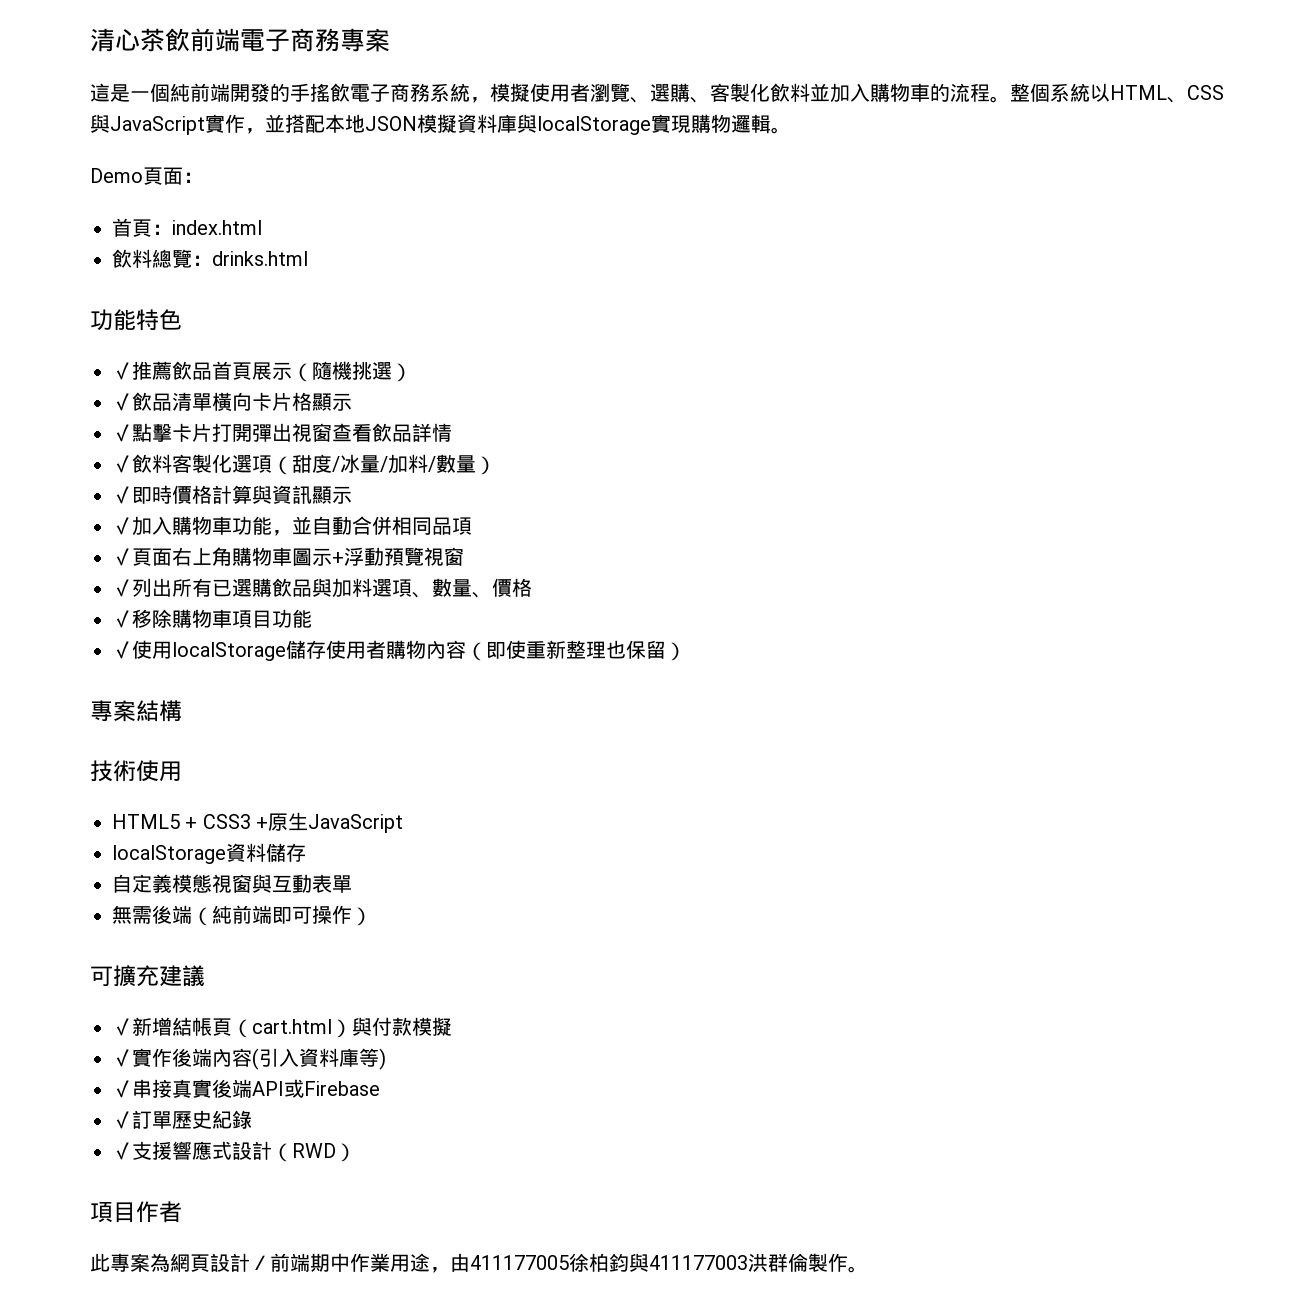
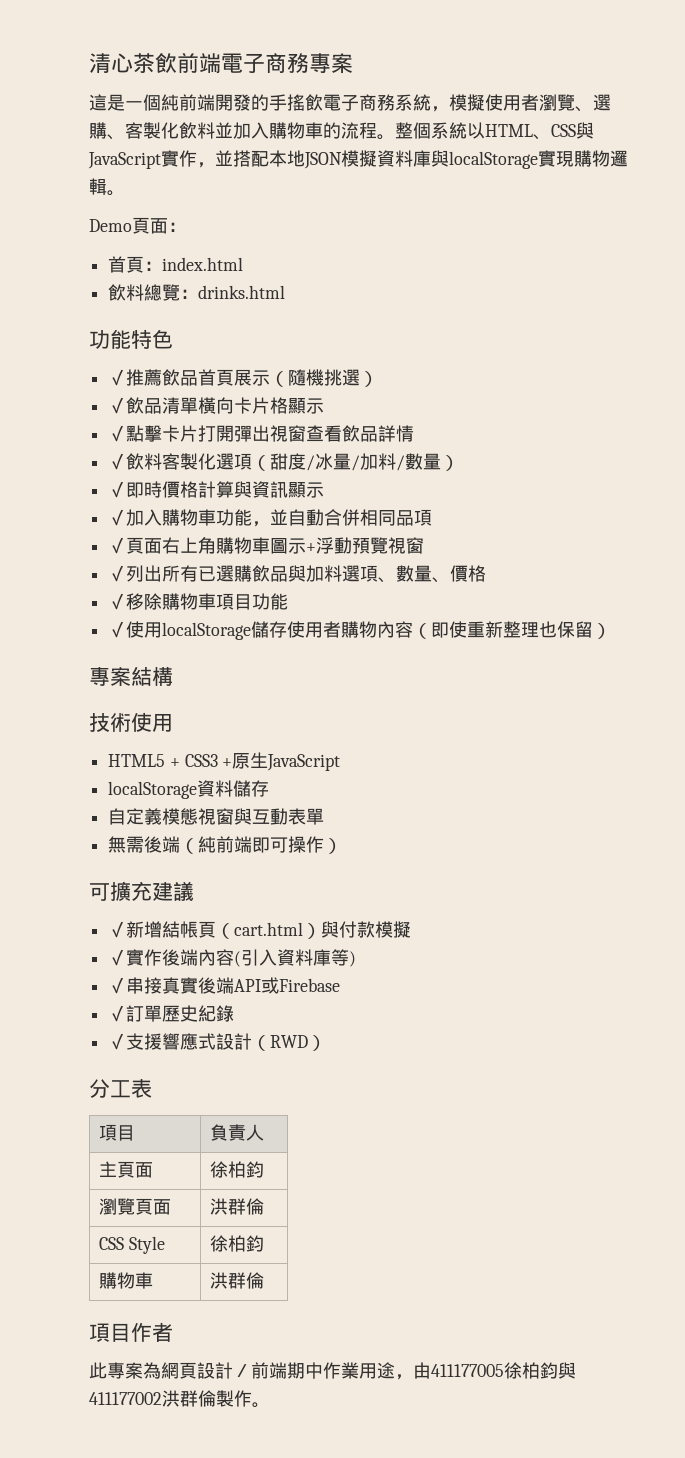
+ 分工表
+ 項目 | 負責人
+ 主頁面 | 徐柏鈞
+ 瀏覽頁面 | 洪群倫
+ CSS Style | 徐柏鈞
+ 購物車 | 洪群倫
- 此專案為網頁設計／前端期中作業用途，由411177005徐柏鈞與411177003洪群倫製作。
+ 此專案為網頁設計／前端期中作業用途，由411177005徐柏鈞與411177002洪群倫製作。

